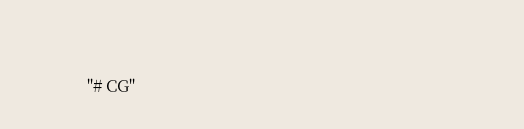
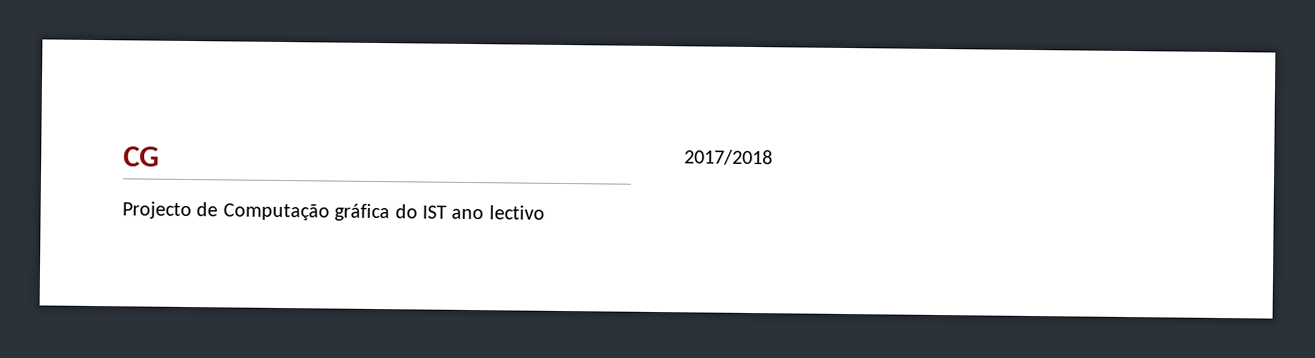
- "# CG"
+ CG
+ Projecto de Computação gráfica do IST ano lectivo 2017/2018

